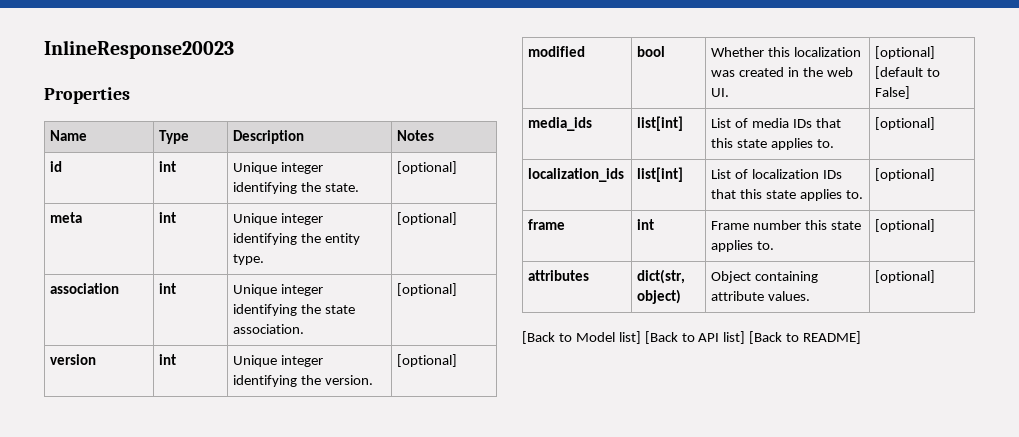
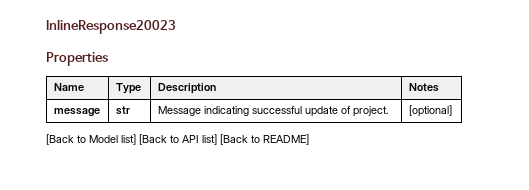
- id | int | Unique integer identifying the state. | [optional]
- meta | int | Unique integer identifying the entity type. | [optional]
- association | int | Unique integer identifying the state association. | [optional]
- version | int | Unique integer identifying the version. | [optional]
- modified | bool | Whether this localization was created in the web UI. | [optional] [default to False]
- media_ids | list[int] | List of media IDs that this state applies to. | [optional]
- localization_ids | list[int] | List of localization IDs that this state applies to. | [optional]
- frame | int | Frame number this state applies to. | [optional]
- attributes | dict(str, object) | Object containing attribute values. | [optional]
+ message | str | Message indicating successful update of project. | [optional]

